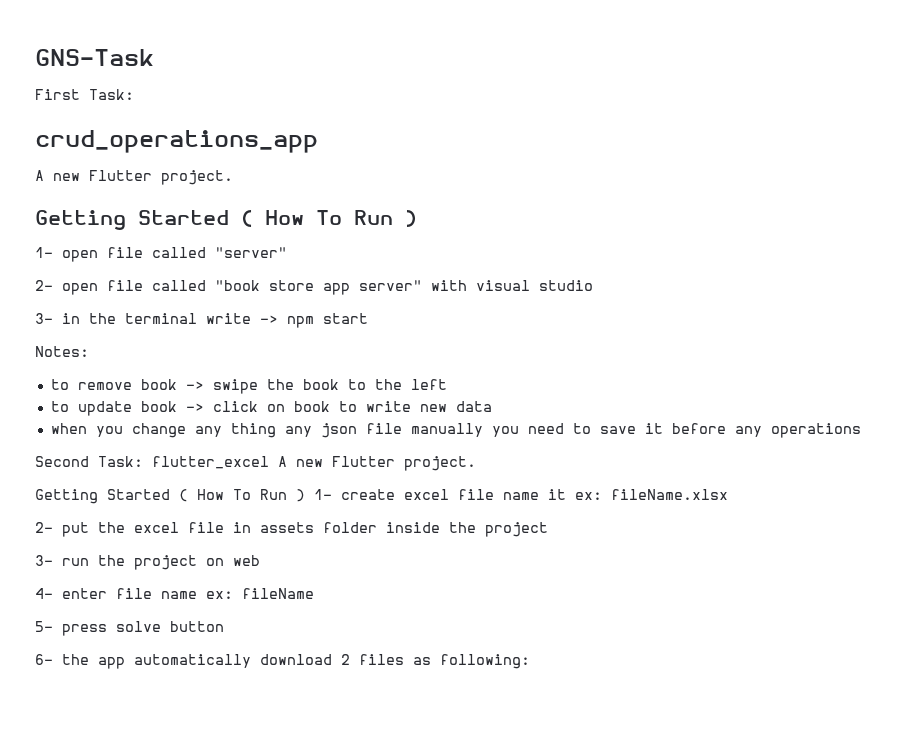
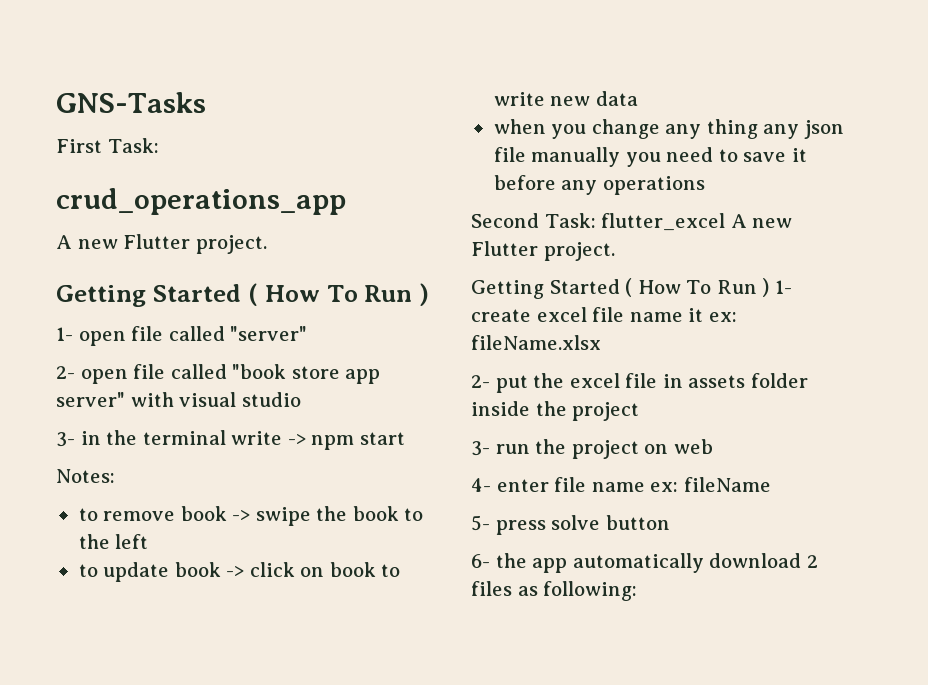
- GNS-Task
+ GNS-Tasks

